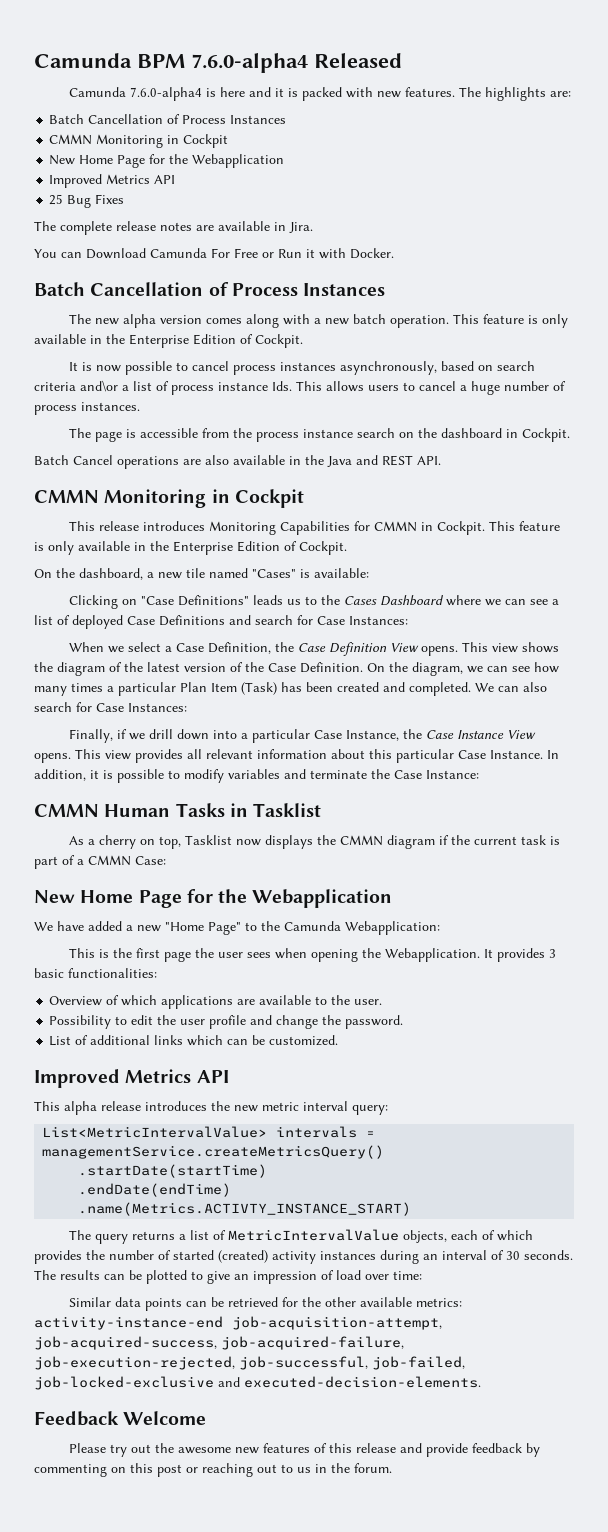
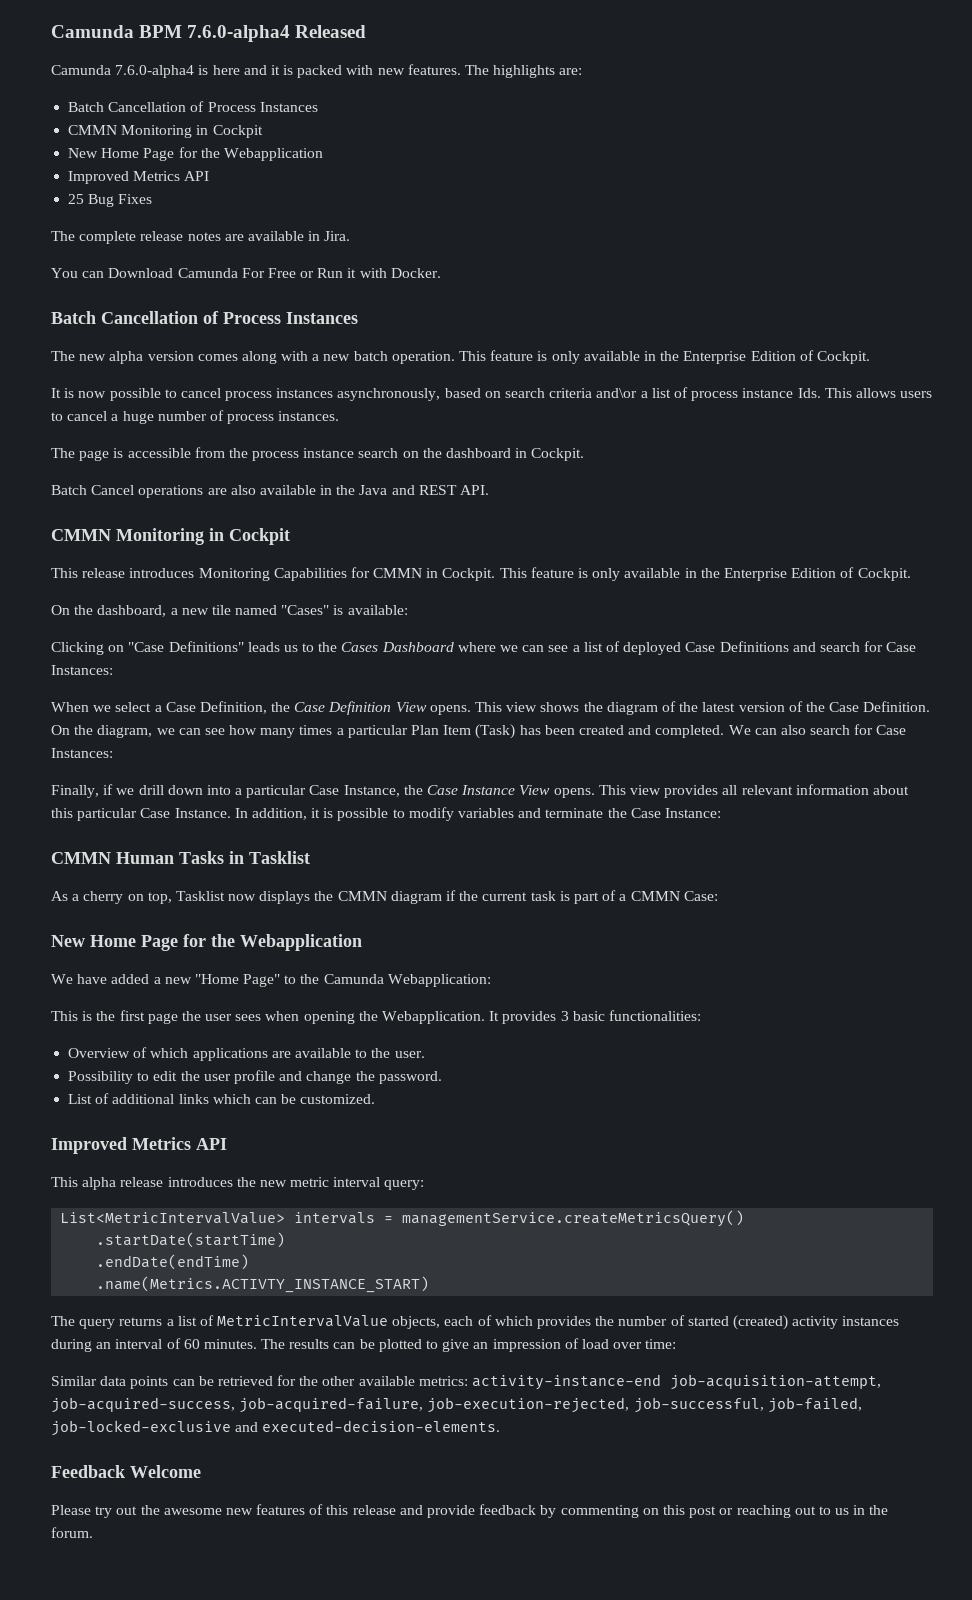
- The query returns a list of MetricIntervalValue objects, each of which provides the number of started (created) activity instances during an interval of 30 seconds.
+ The query returns a list of MetricIntervalValue objects, each of which provides the number of started (created) activity instances during an interval of 60 minutes.

